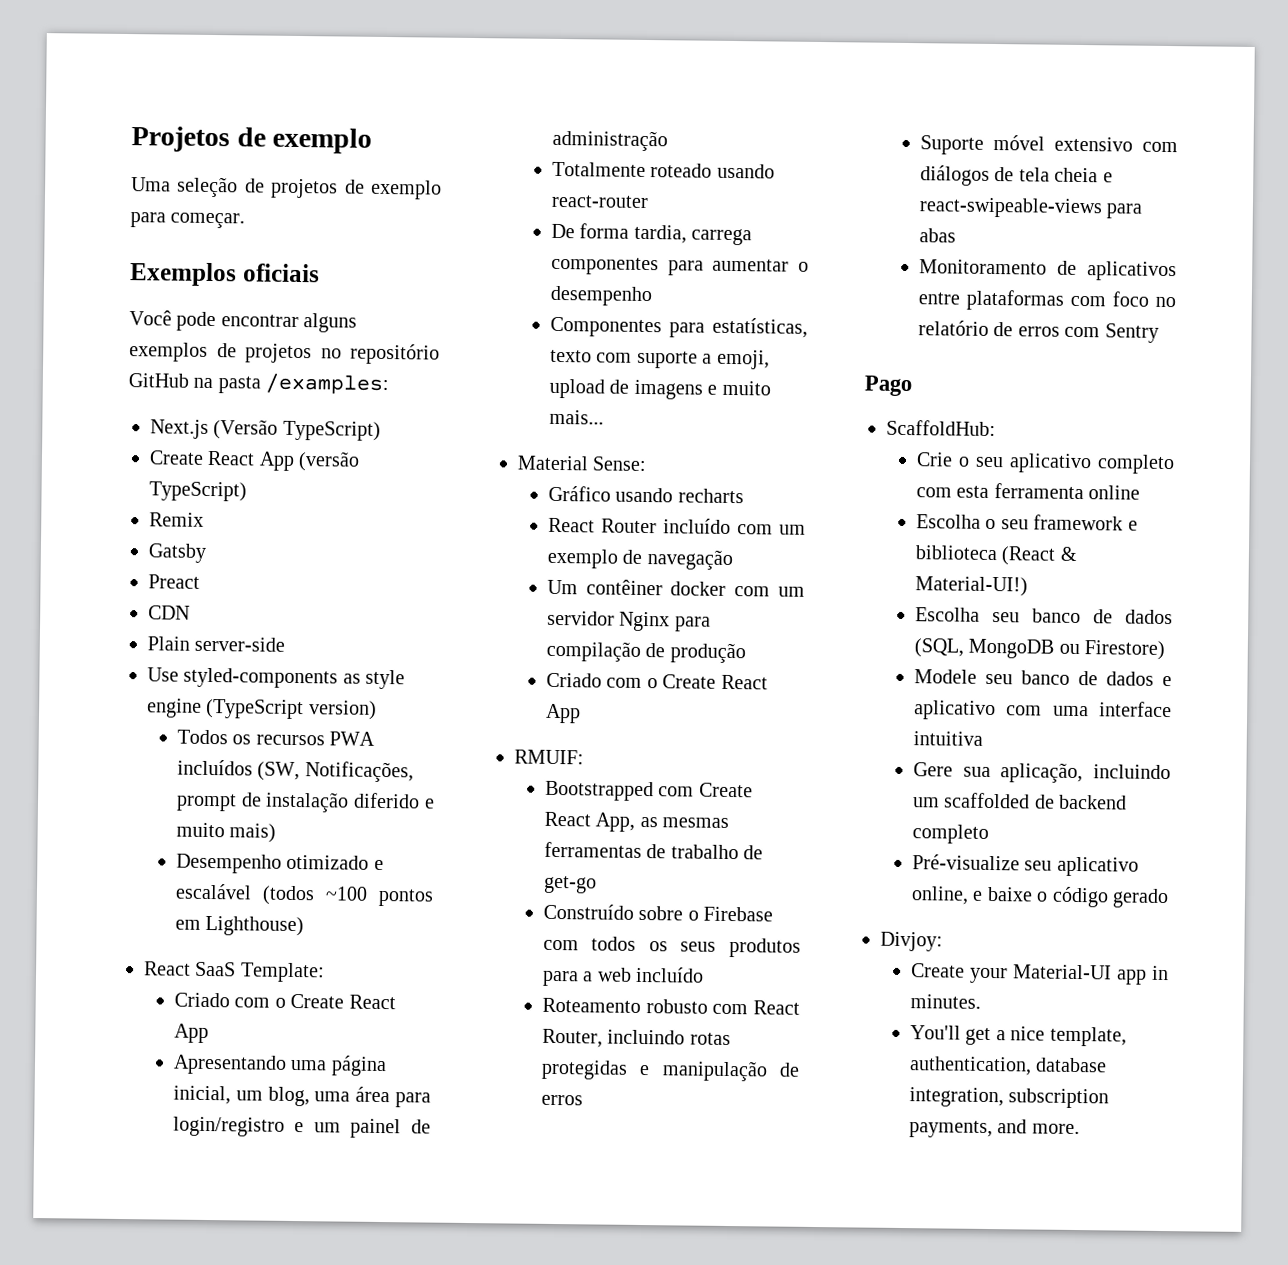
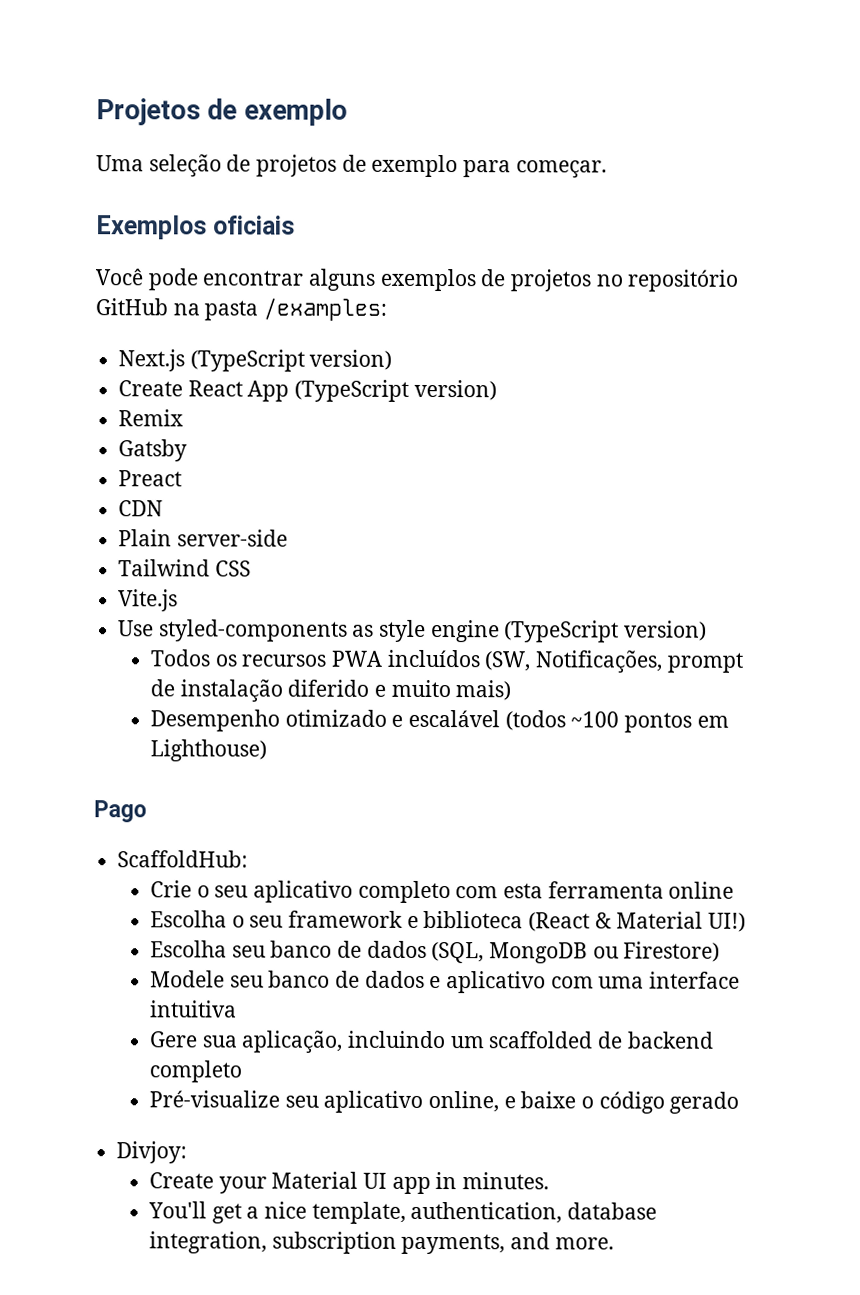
- Next.js (Versão TypeScript)
- Create React App (versão TypeScript)
+ Next.js (TypeScript version)
+ Create React App (TypeScript version)
+ Tailwind CSS
+ Vite.js
- React SaaS Template:
- Criado com o Create React App
- Apresentando uma página inicial, um blog, uma área para login/registro e um painel de administração
- Totalmente roteado usando react-router
- De forma tardia, carrega componentes para aumentar o desempenho
- Componentes para estatísticas, texto com suporte a emoji, upload de imagens e muito mais...
- Material Sense:
- Gráfico usando recharts
- React Router incluído com um exemplo de navegação
- Um contêiner docker com um servidor Nginx para compilação de produção
- Criado com o Create React App
- RMUIF:
- Bootstrapped com Create React App, as mesmas ferramentas de trabalho de get-go
- Construído sobre o Firebase com todos os seus produtos para a web incluído
- Roteamento robusto com React Router, incluindo rotas protegidas e manipulação de erros
- Suporte móvel extensivo com diálogos de tela cheia e react-swipeable-views para abas
- Monitoramento de aplicativos entre plataformas com foco no relatório de erros com Sentry
- Escolha o seu framework e biblioteca (React & Material-UI!)
+ Escolha o seu framework e biblioteca (React & Material UI!)
- Create your Material-UI app in minutes.
+ Create your Material UI app in minutes.

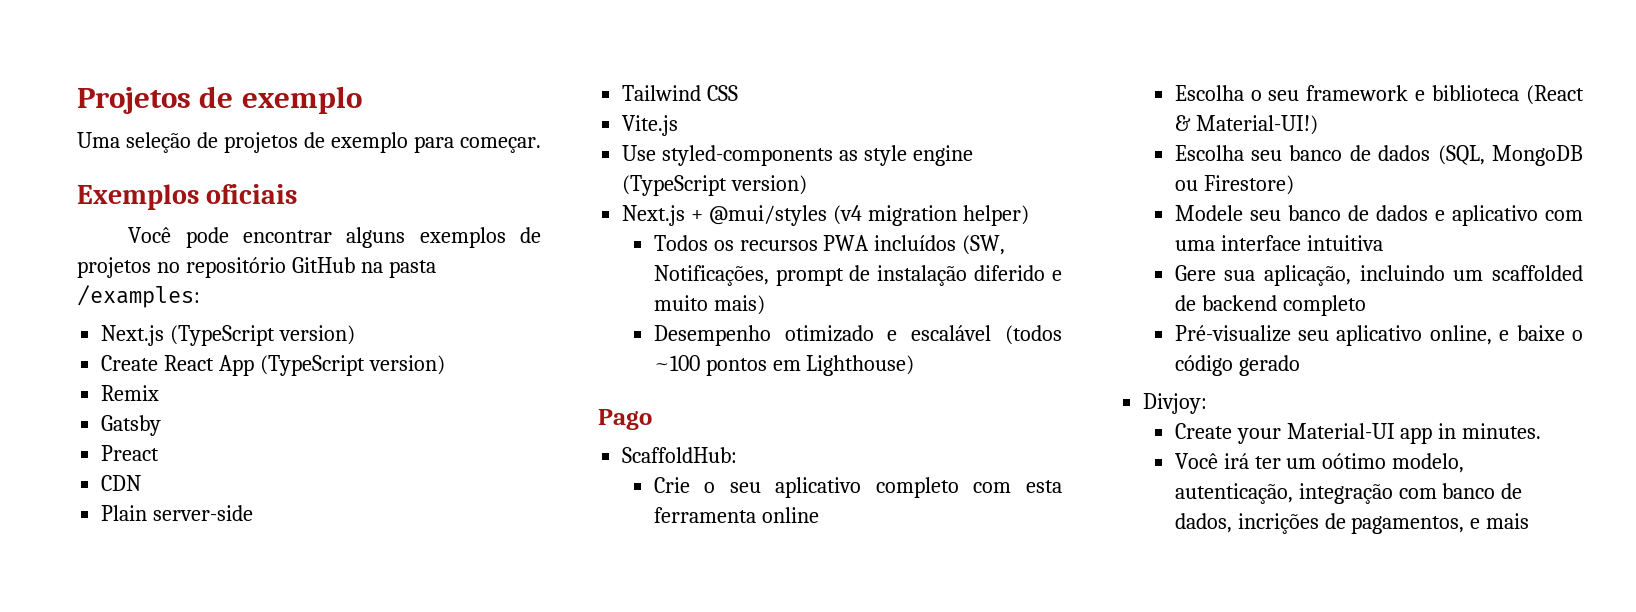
+ Next.js + @mui/styles (v4 migration helper)
- Escolha o seu framework e biblioteca (React & Material UI!)
+ Escolha o seu framework e biblioteca (React & Material-UI!)
- Create your Material UI app in minutes.
+ Create your Material-UI app in minutes.
- You'll get a nice template, authentication, database integration, subscription payments, and more.
+ Você irá ter um oótimo modelo, autenticação, integração com banco de dados, incrições de pagamentos, e mais

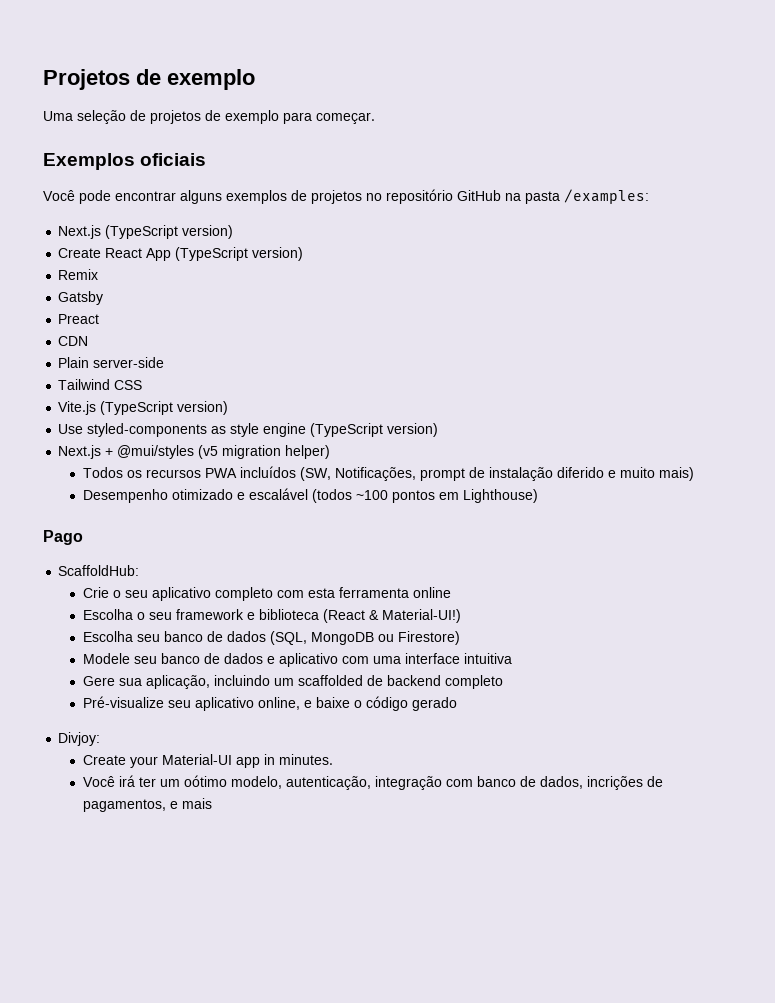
- Vite.js
+ Vite.js (TypeScript version)
- Next.js + @mui/styles (v4 migration helper)
+ Next.js + @mui/styles (v5 migration helper)

